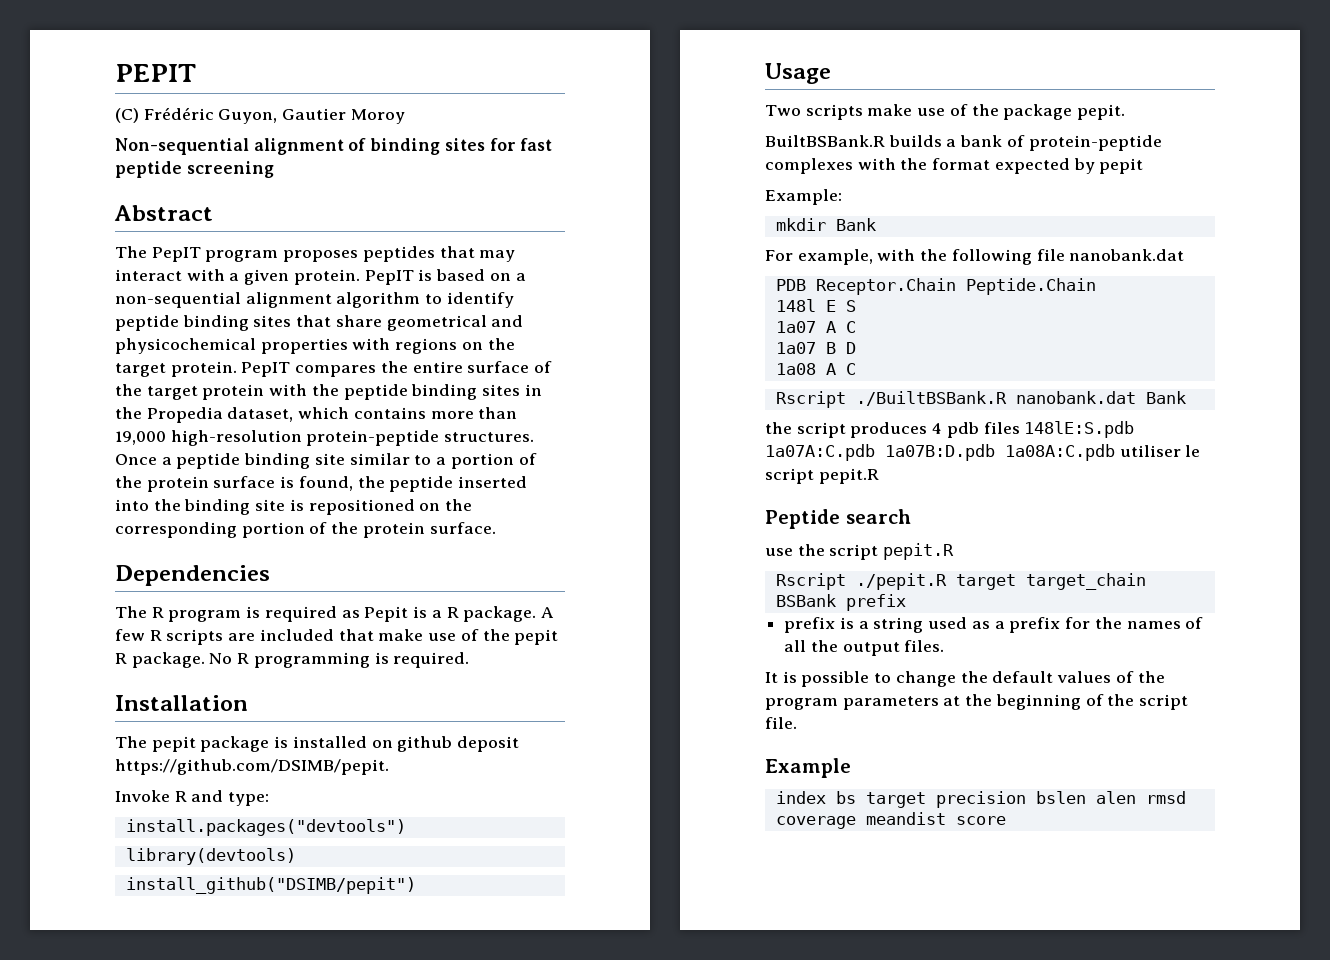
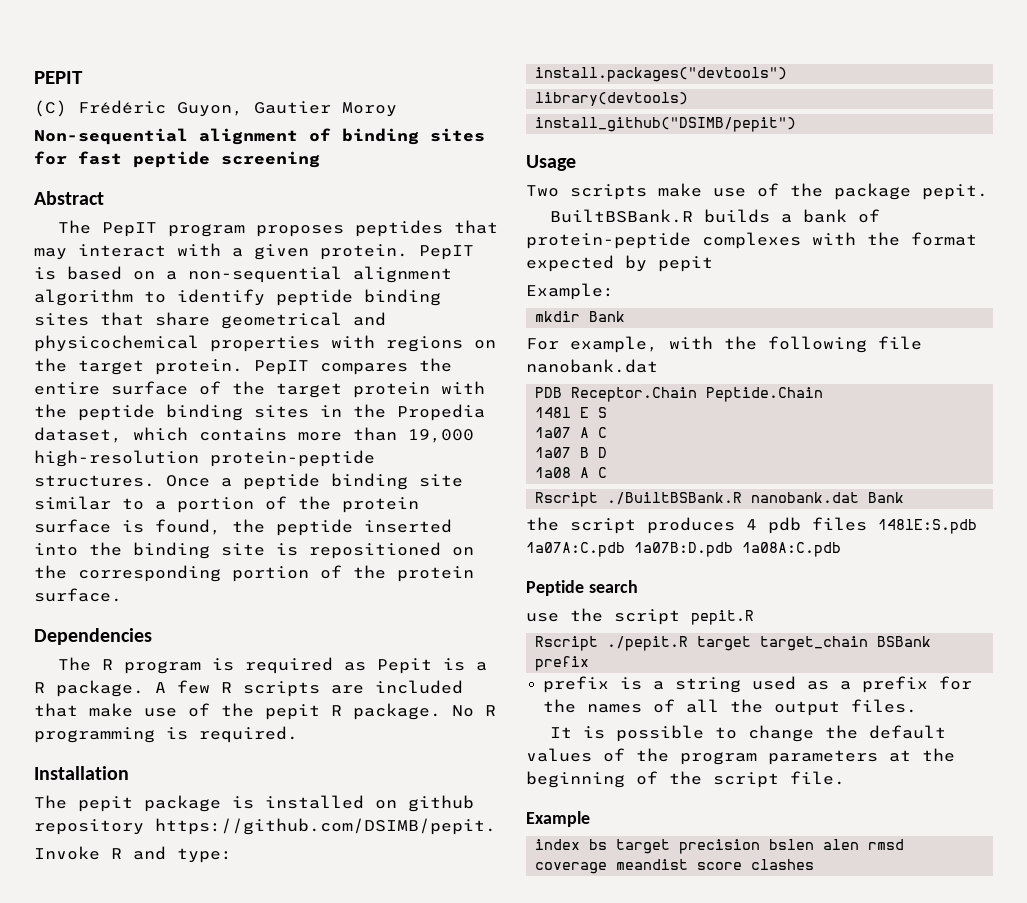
- The pepit package is installed on github deposit https://github.com/DSIMB/pepit.
+ The pepit package is installed on github repository https://github.com/DSIMB/pepit.
- the script produces 4 pdb files 148lE:S.pdb 1a07A:C.pdb 1a07B:D.pdb 1a08A:C.pdb utiliser le script pepit.R
+ the script produces 4 pdb files 148lE:S.pdb 1a07A:C.pdb 1a07B:D.pdb 1a08A:C.pdb
- index bs target precision bslen alen rmsd coverage meandist score
+ index bs target precision bslen alen rmsd coverage meandist score clashes

